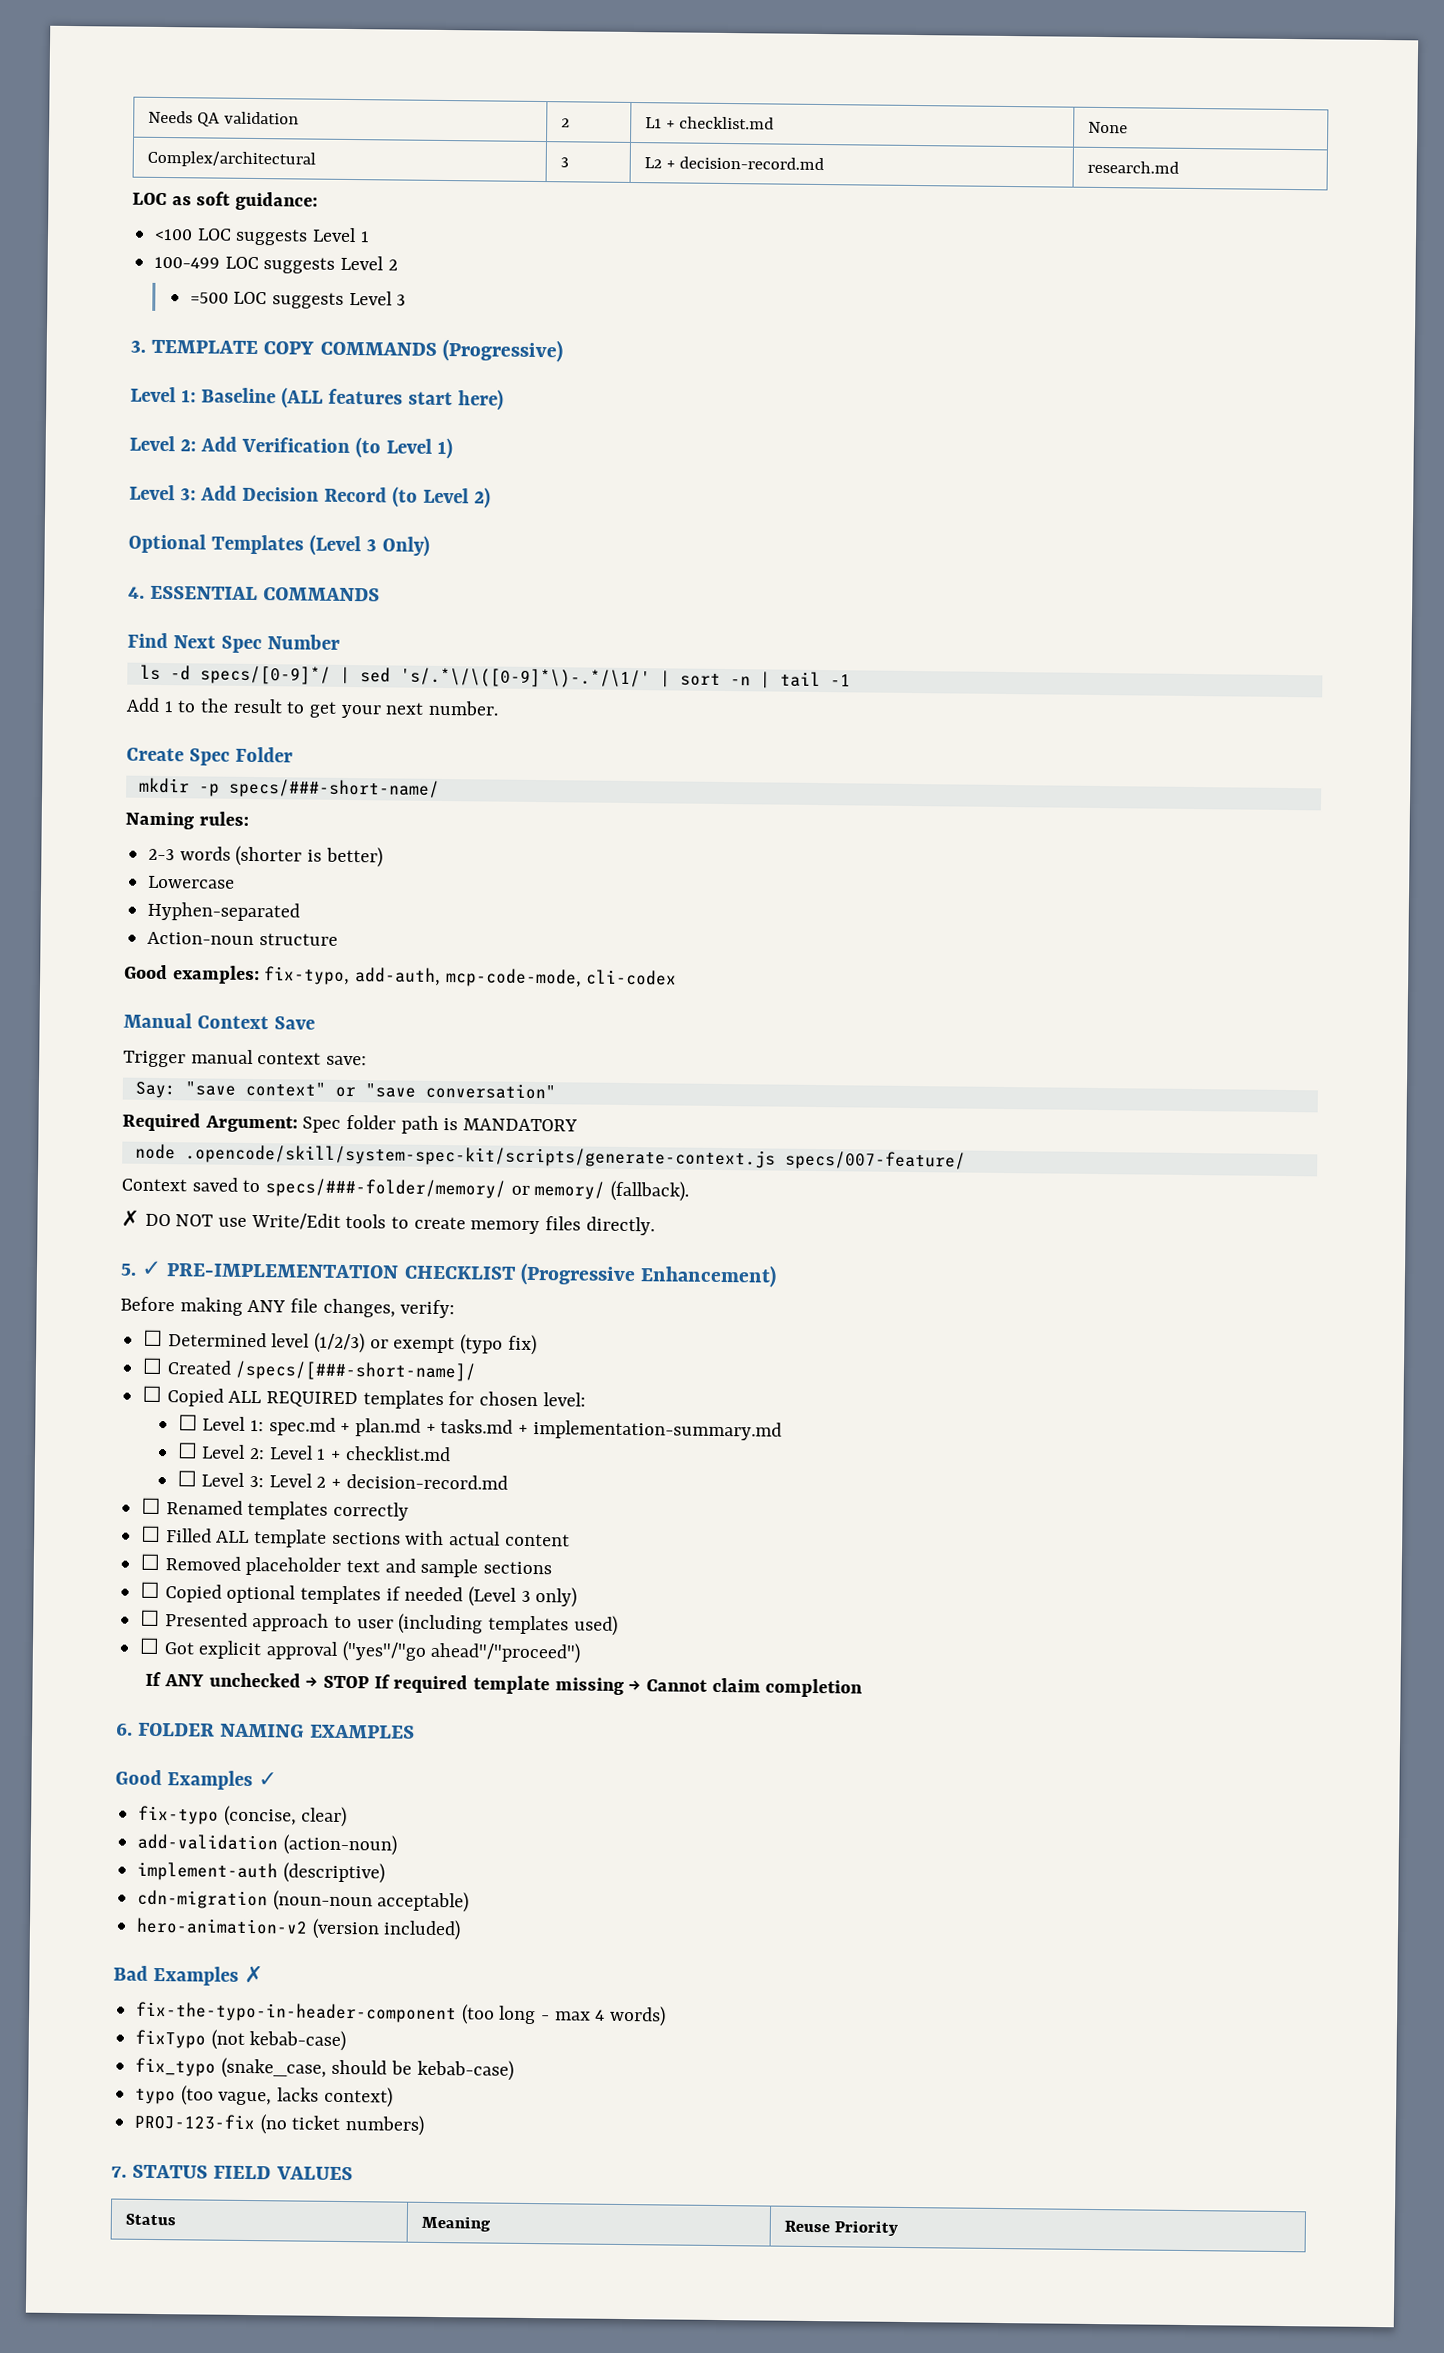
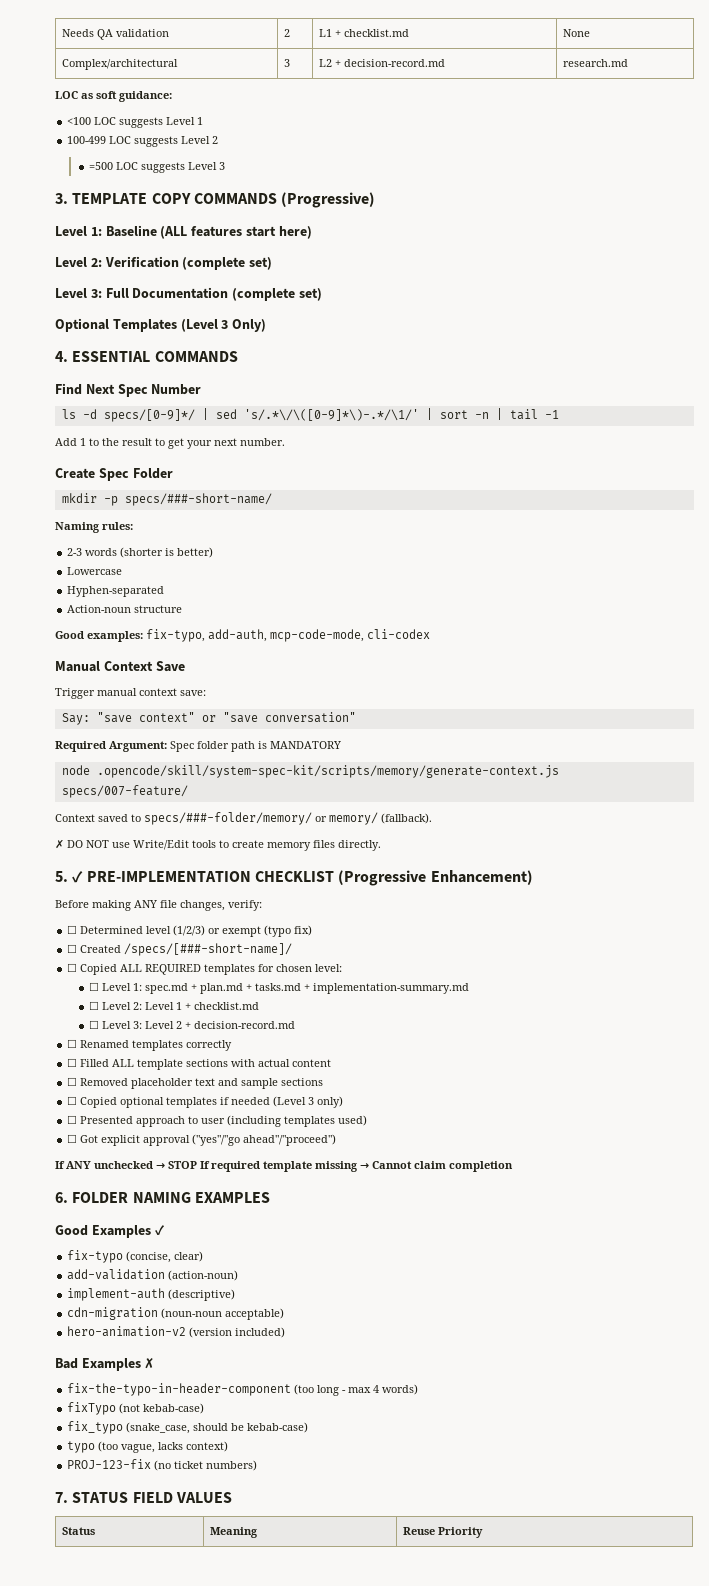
- Level 2: Add Verification (to Level 1)
- Level 3: Add Decision Record (to Level 2)
+ Level 2: Verification (complete set)
+ Level 3: Full Documentation (complete set)
- node .opencode/skill/system-spec-kit/scripts/generate-context.js specs/007-feature/
+ node .opencode/skill/system-spec-kit/scripts/memory/generate-context.js specs/007-feature/

